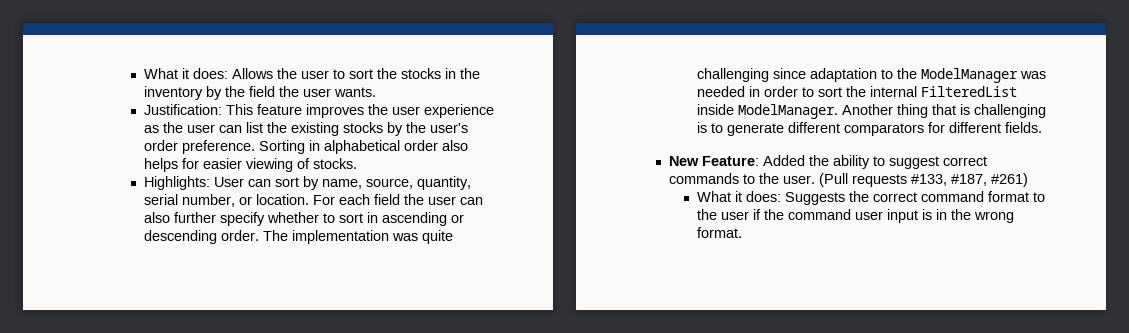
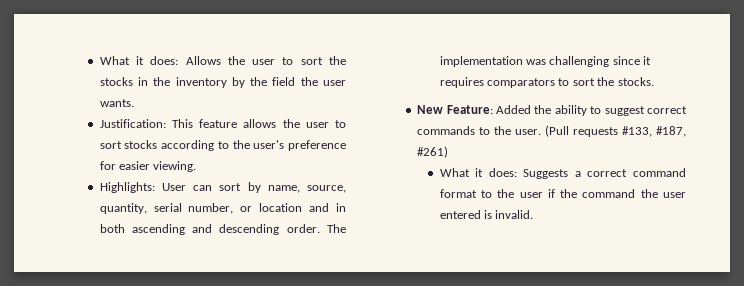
- Justification: This feature improves the user experience as the user can list the existing stocks by the user's order preference. Sorting in alphabetical order also helps for easier viewing of stocks.
+ Justification: This feature allows the user to sort stocks according to the user's preference for easier viewing.
- Highlights: User can sort by name, source, quantity, serial number, or location. For each field the user can also further specify whether to sort in ascending or descending order.
+ Highlights: User can sort by name, source, quantity, serial number, or location and in both ascending and descending order.
- The implementation was quite challenging since adaptation to the ModelManager was needed in order to sort the internal FilteredList inside ModelManager. Another thing that is challenging is to generate different comparators for different fields.
+ The implementation was challenging since it requires comparators to sort the stocks.
- What it does: Suggests the correct command format to the user if the command user input is in the wrong format.
+ What it does: Suggests a correct command format to the user if the command the user entered is invalid.

